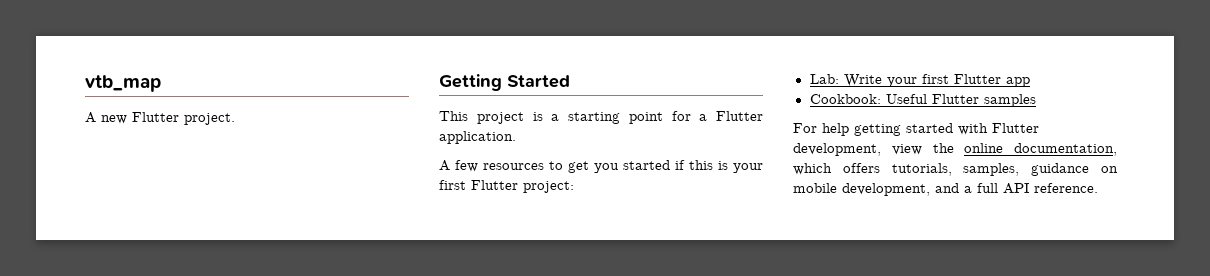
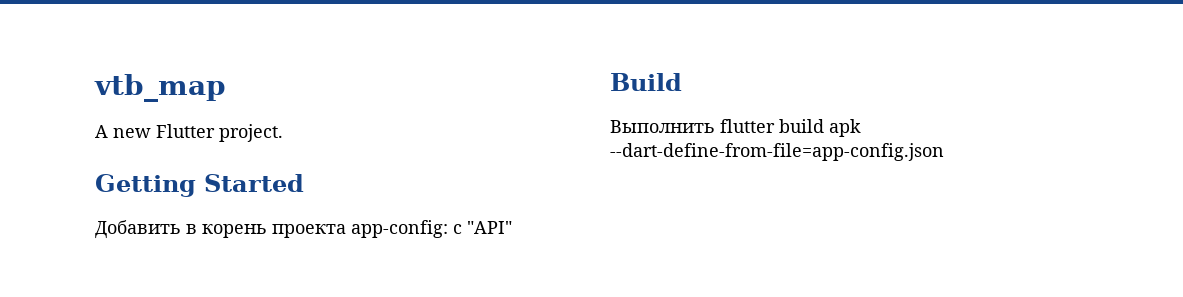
- This project is a starting point for a Flutter application.
- A few resources to get you started if this is your first Flutter project:
- Lab: Write your first Flutter app
- Cookbook: Useful Flutter samples
- For help getting started with Flutter development, view the online documentation, which offers tutorials, samples, guidance on mobile development, and a full API reference.
+ Добавить в корень проекта app-config: с "API"
+ Build
+ Выполнить flutter build apk --dart-define-from-file=app-config.json

